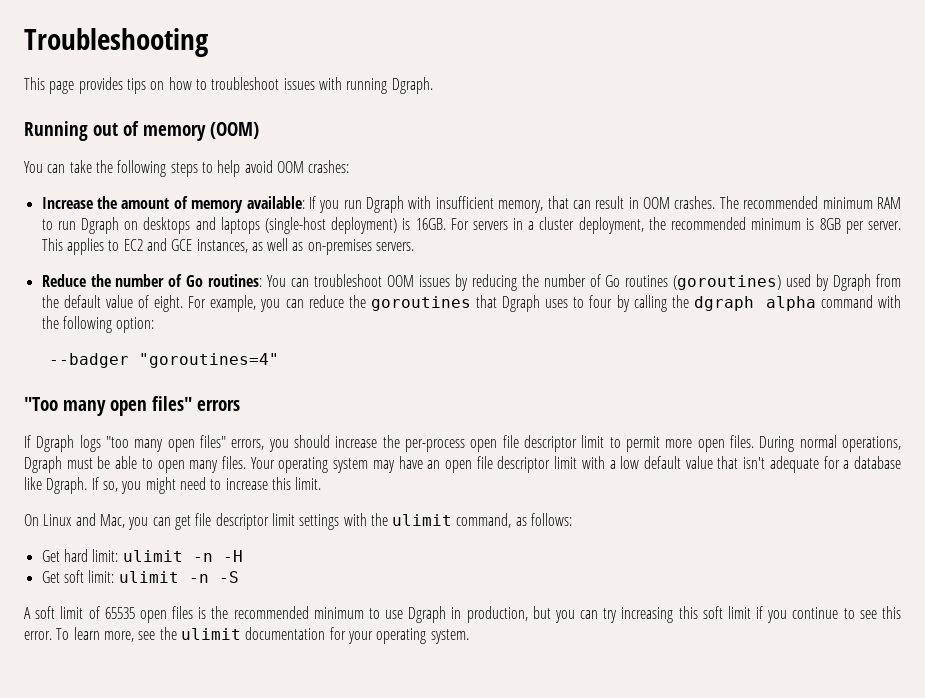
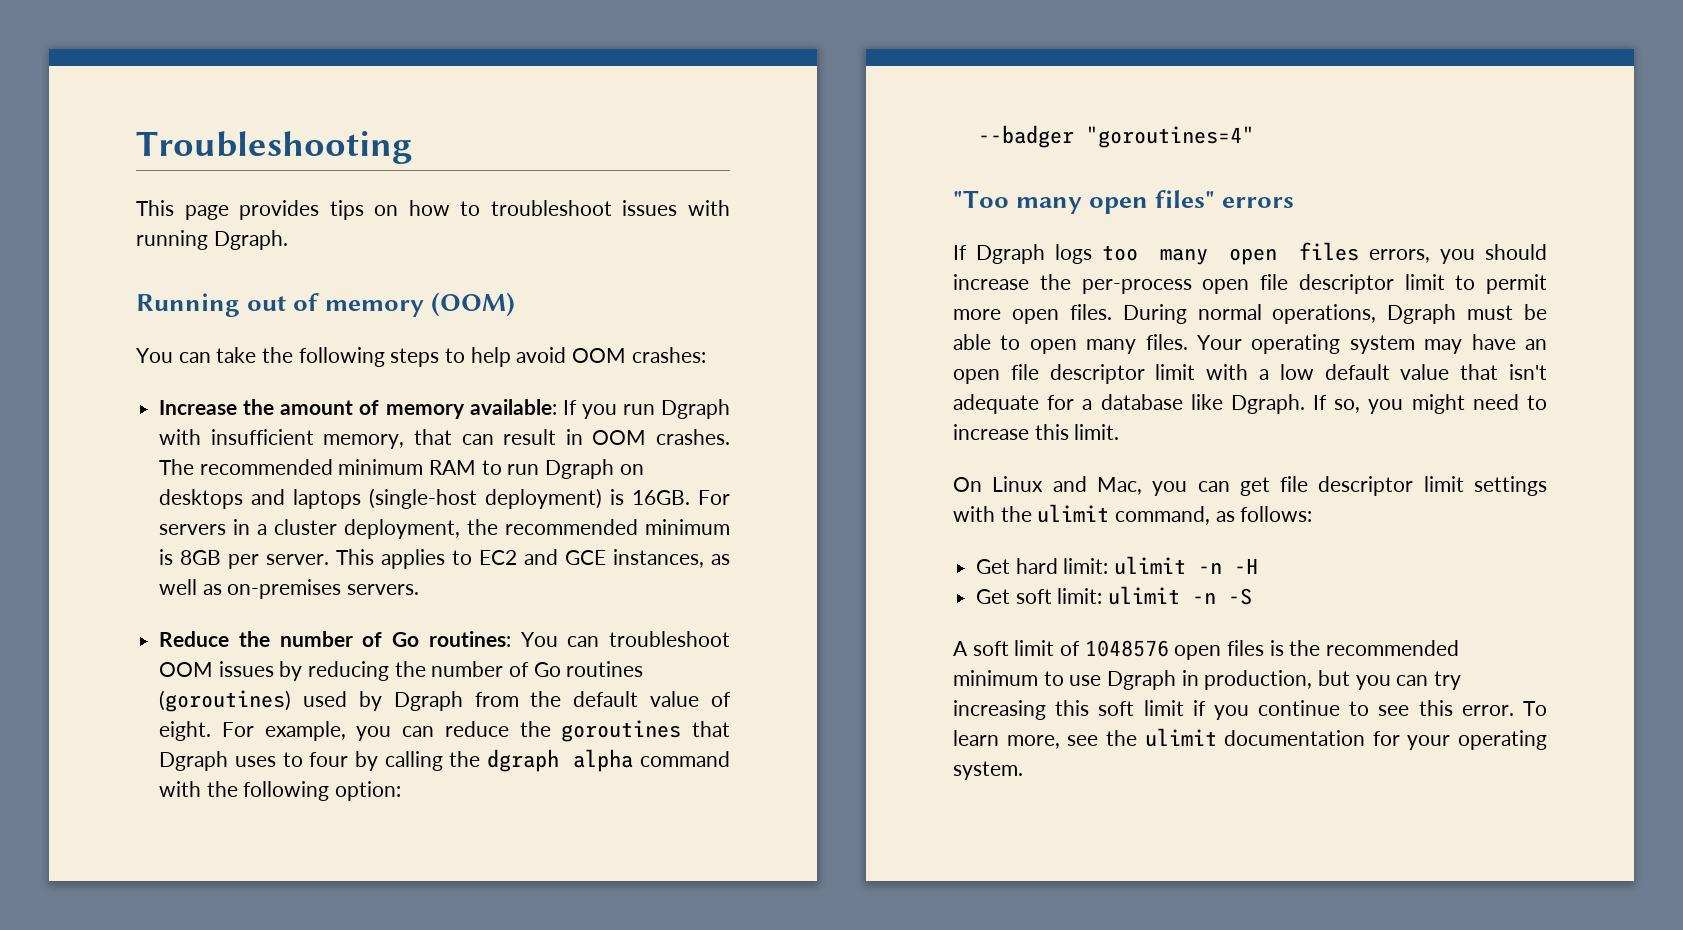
- If Dgraph logs "too many open files" errors, you should increase the per-process open file descriptor limit to permit more open files.
+ If Dgraph logs too many open files errors, you should increase the per-process open file descriptor limit to permit more open files.
- A soft limit of 65535 open files is the recommended minimum to use Dgraph in production, but you can try increasing this soft limit if you continue to see this error.
+ A soft limit of 1048576 open files is the recommended minimum to use Dgraph in production, but you can try increasing this soft limit if you continue to see this error.

